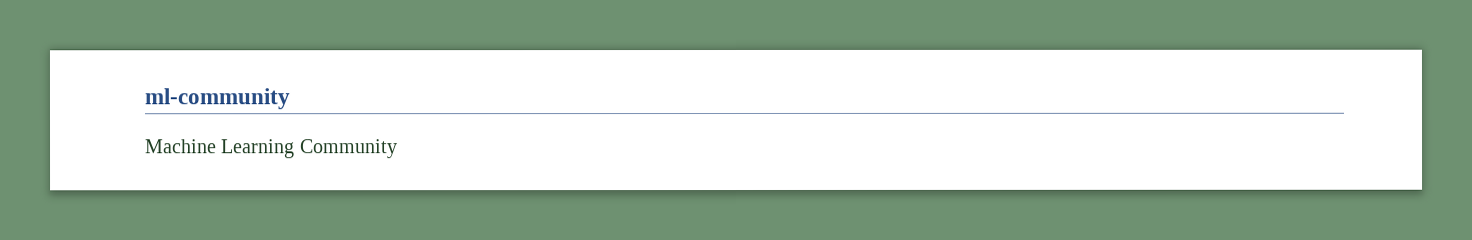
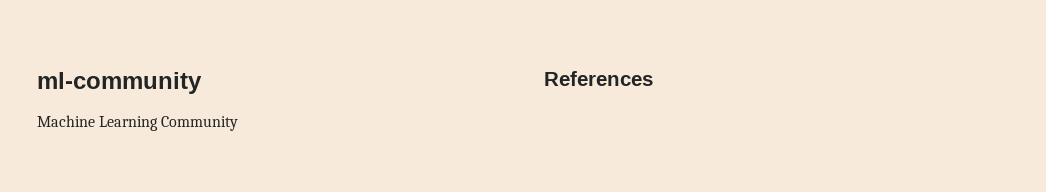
+ References

